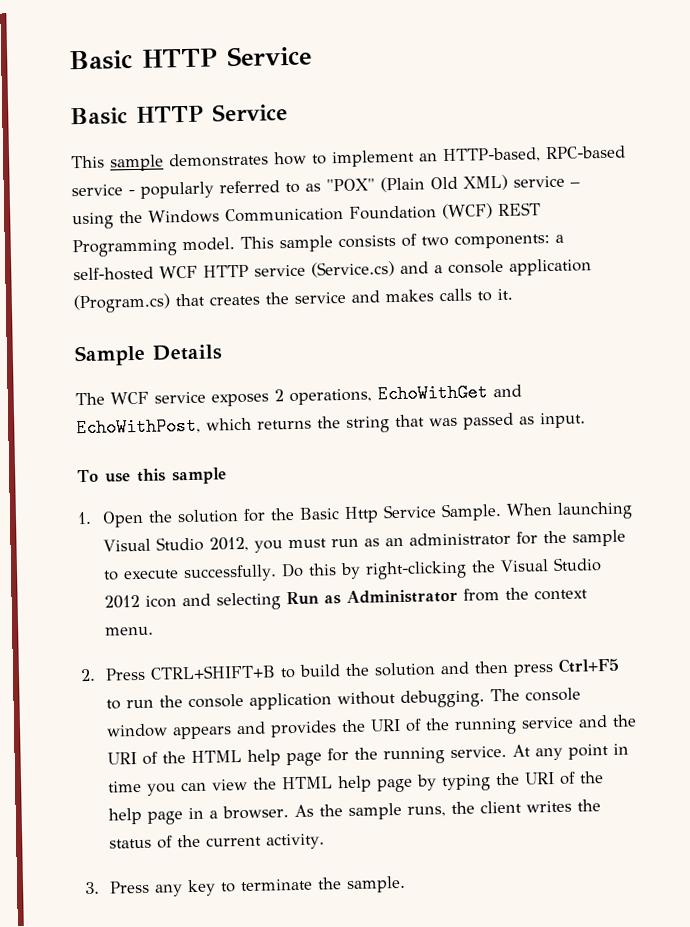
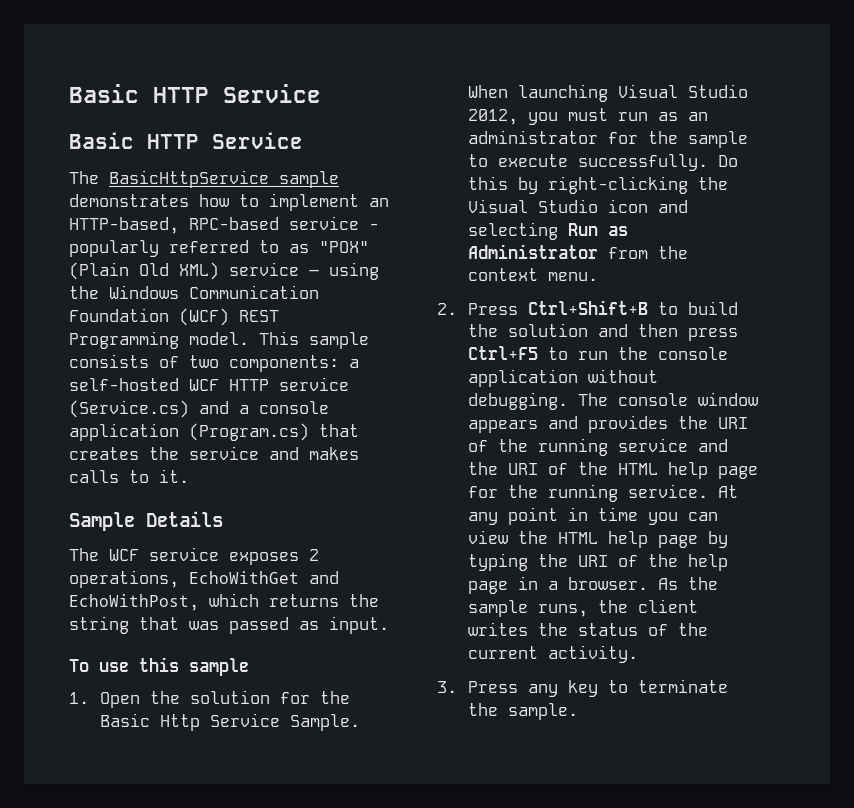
- This sample demonstrates how to implement an HTTP-based, RPC-based service - popularly referred to as "POX" (Plain Old XML) service – using the Windows Communication Foundation (WCF) REST Programming model.
+ The BasicHttpService sample demonstrates how to implement an HTTP-based, RPC-based service - popularly referred to as "POX" (Plain Old XML) service – using the Windows Communication Foundation (WCF) REST Programming model.
- Do this by right-clicking the Visual Studio 2012 icon and selecting Run as Administrator from the context menu.
+ Do this by right-clicking the Visual Studio icon and selecting Run as Administrator from the context menu.
- 2. Press CTRL+SHIFT+B to build the solution and then press Ctrl+F5 to run the console application without debugging.
+ 2. Press Ctrl+Shift+B to build the solution and then press Ctrl+F5 to run the console application without debugging.

